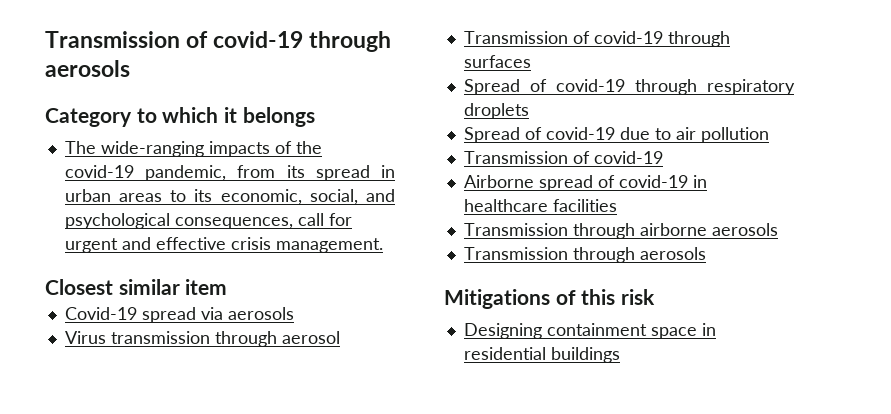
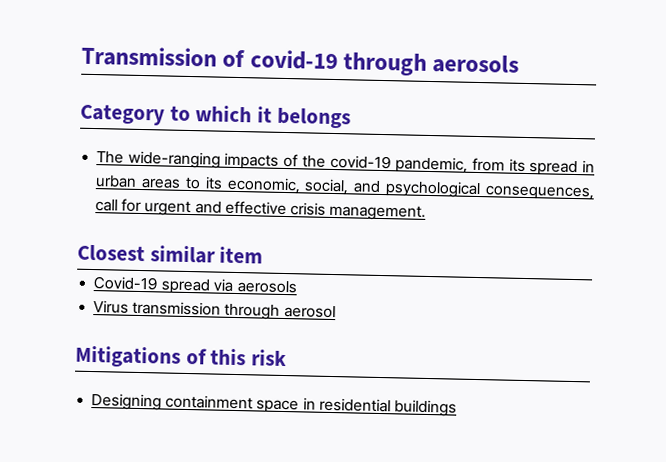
- Transmission of covid-19 through surfaces
- Spread of covid-19 through respiratory droplets
- Spread of covid-19 due to air pollution
- Transmission of covid-19
- Airborne spread of covid-19 in healthcare facilities
- Transmission through airborne aerosols
- Transmission through aerosols

